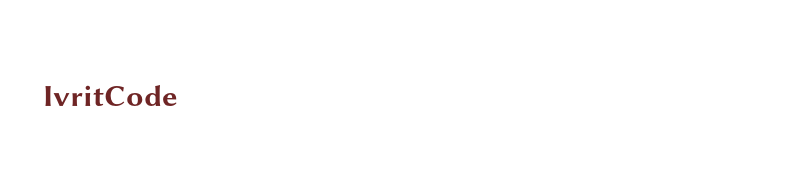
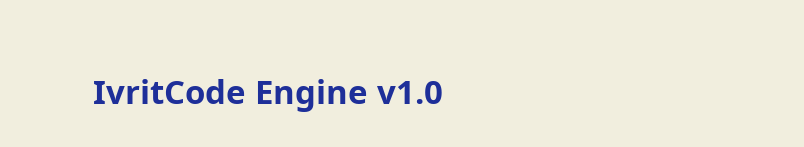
- IvritCode
+ IvritCode Engine v1.0

